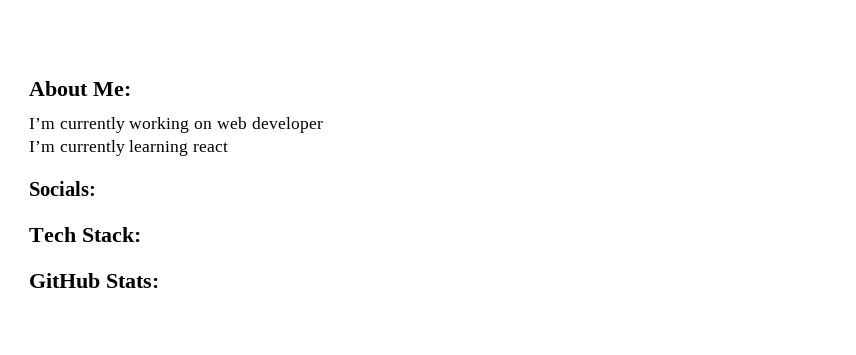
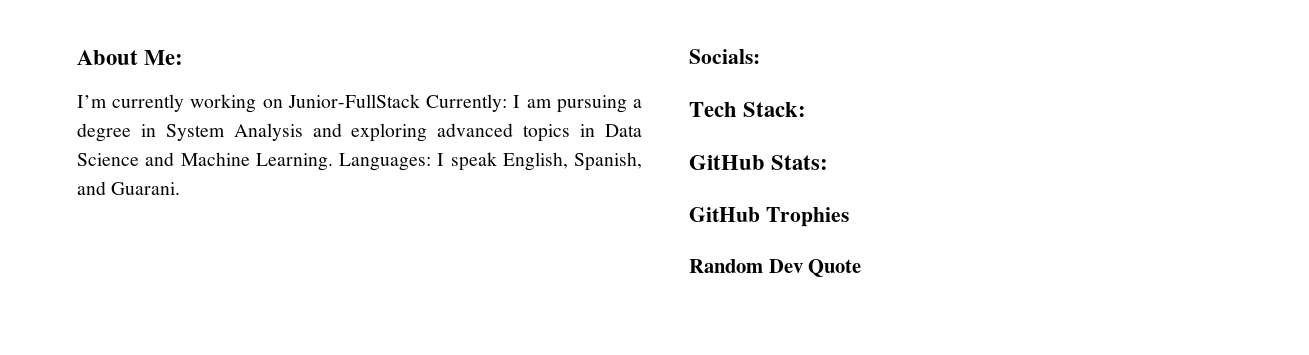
- I’m currently working on web developer
- I’m currently learning react
+ I’m currently working on Junior-FullStack Currently: I am pursuing a degree in System Analysis and exploring advanced topics in Data Science and Machine Learning. Languages: I speak English, Spanish, and Guarani.
+ GitHub Trophies
+ Random Dev Quote

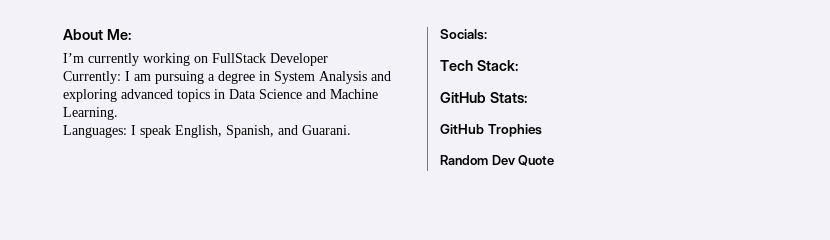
- I’m currently working on Junior-FullStack Currently: I am pursuing a degree in System Analysis and exploring advanced topics in Data Science and Machine Learning. Languages: I speak English, Spanish, and Guarani.
+ I’m currently working on FullStack Developer
+ Currently: I am pursuing a degree in System Analysis and exploring advanced topics in Data Science and Machine Learning.
+ Languages: I speak English, Spanish, and Guarani.

